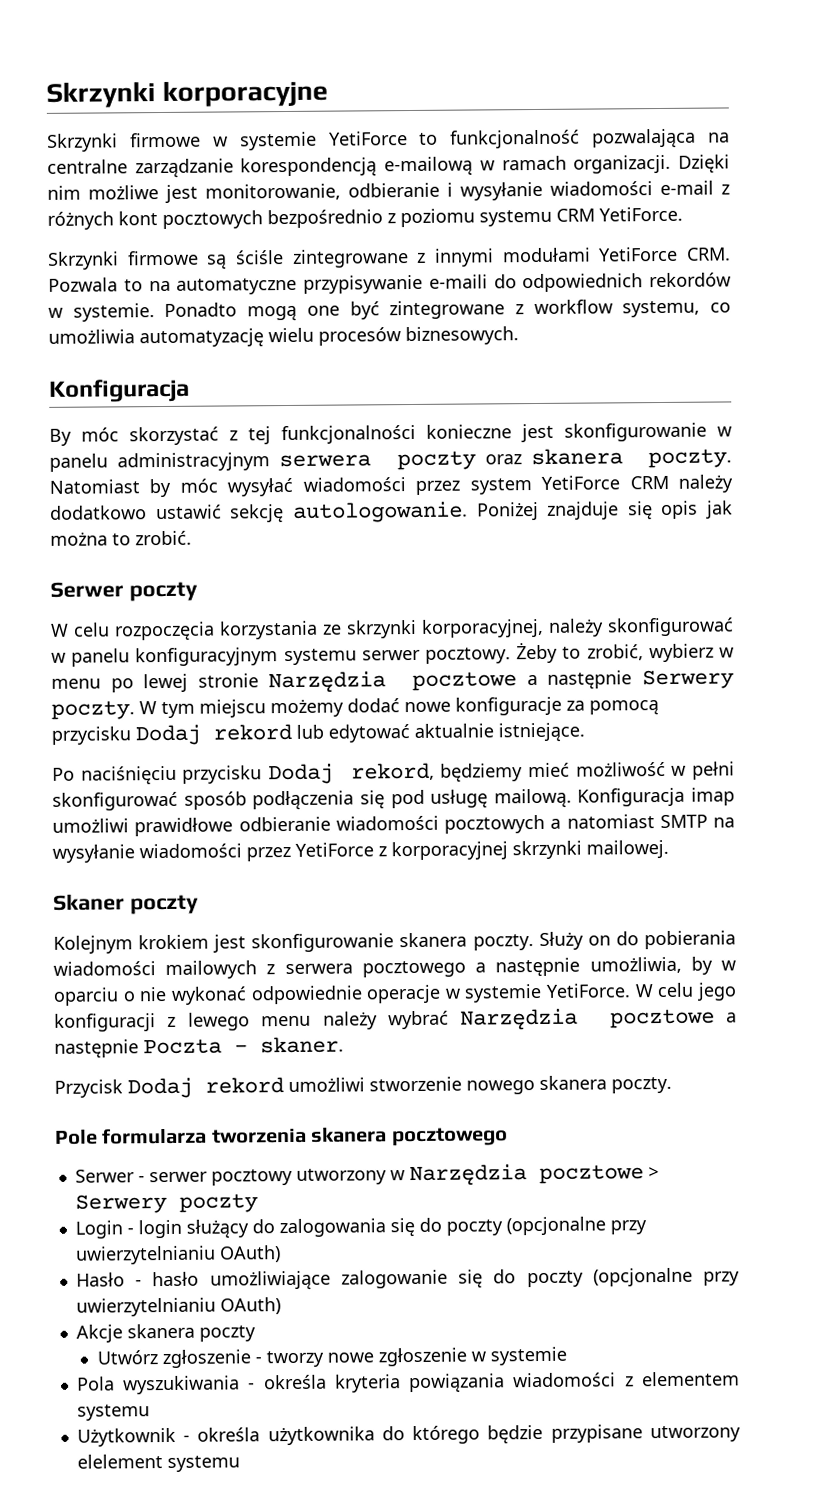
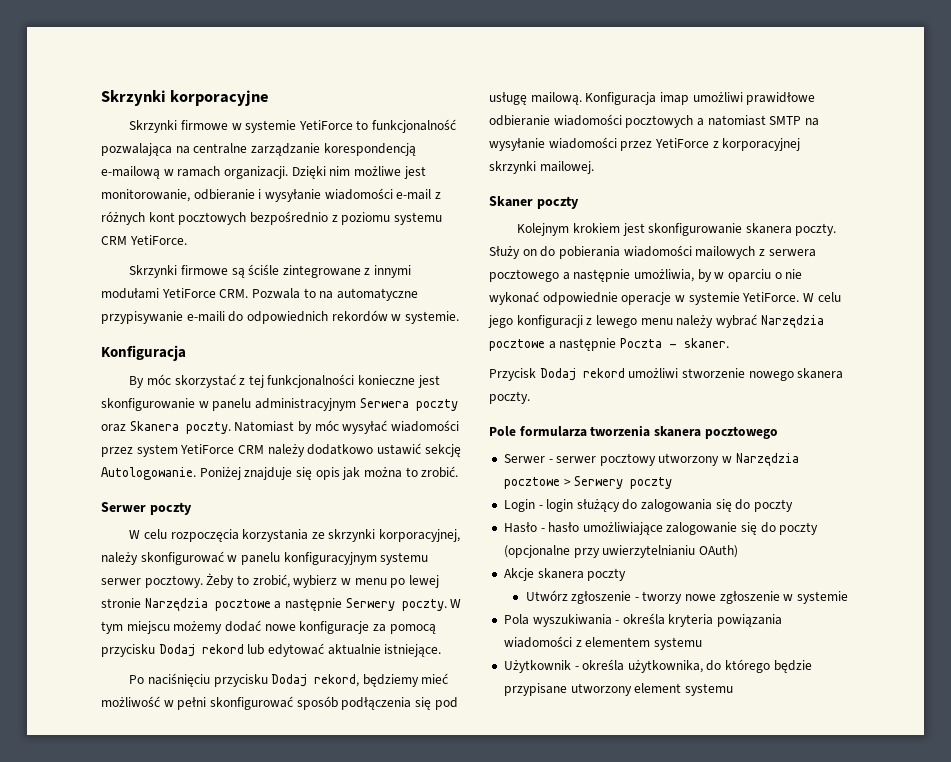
- Ponadto mogą one być zintegrowane z workflow systemu, co umożliwia automatyzację wielu procesów biznesowych.
- By móc skorzystać z tej funkcjonalności konieczne jest skonfigurowanie w panelu administracyjnym serwera poczty oraz skanera poczty.
+ By móc skorzystać z tej funkcjonalności konieczne jest skonfigurowanie w panelu administracyjnym Serwera poczty oraz Skanera poczty.
- Natomiast by móc wysyłać wiadomości przez system YetiForce CRM należy dodatkowo ustawić sekcję autologowanie.
+ Natomiast by móc wysyłać wiadomości przez system YetiForce CRM należy dodatkowo ustawić sekcję Autologowanie.
- Login - login służący do zalogowania się do poczty (opcjonalne przy uwierzytelnianiu OAuth)
+ Login - login służący do zalogowania się do poczty
- Użytkownik - określa użytkownika do którego będzie przypisane utworzony elelement systemu
+ Użytkownik - określa użytkownika, do którego będzie przypisane utworzony element systemu

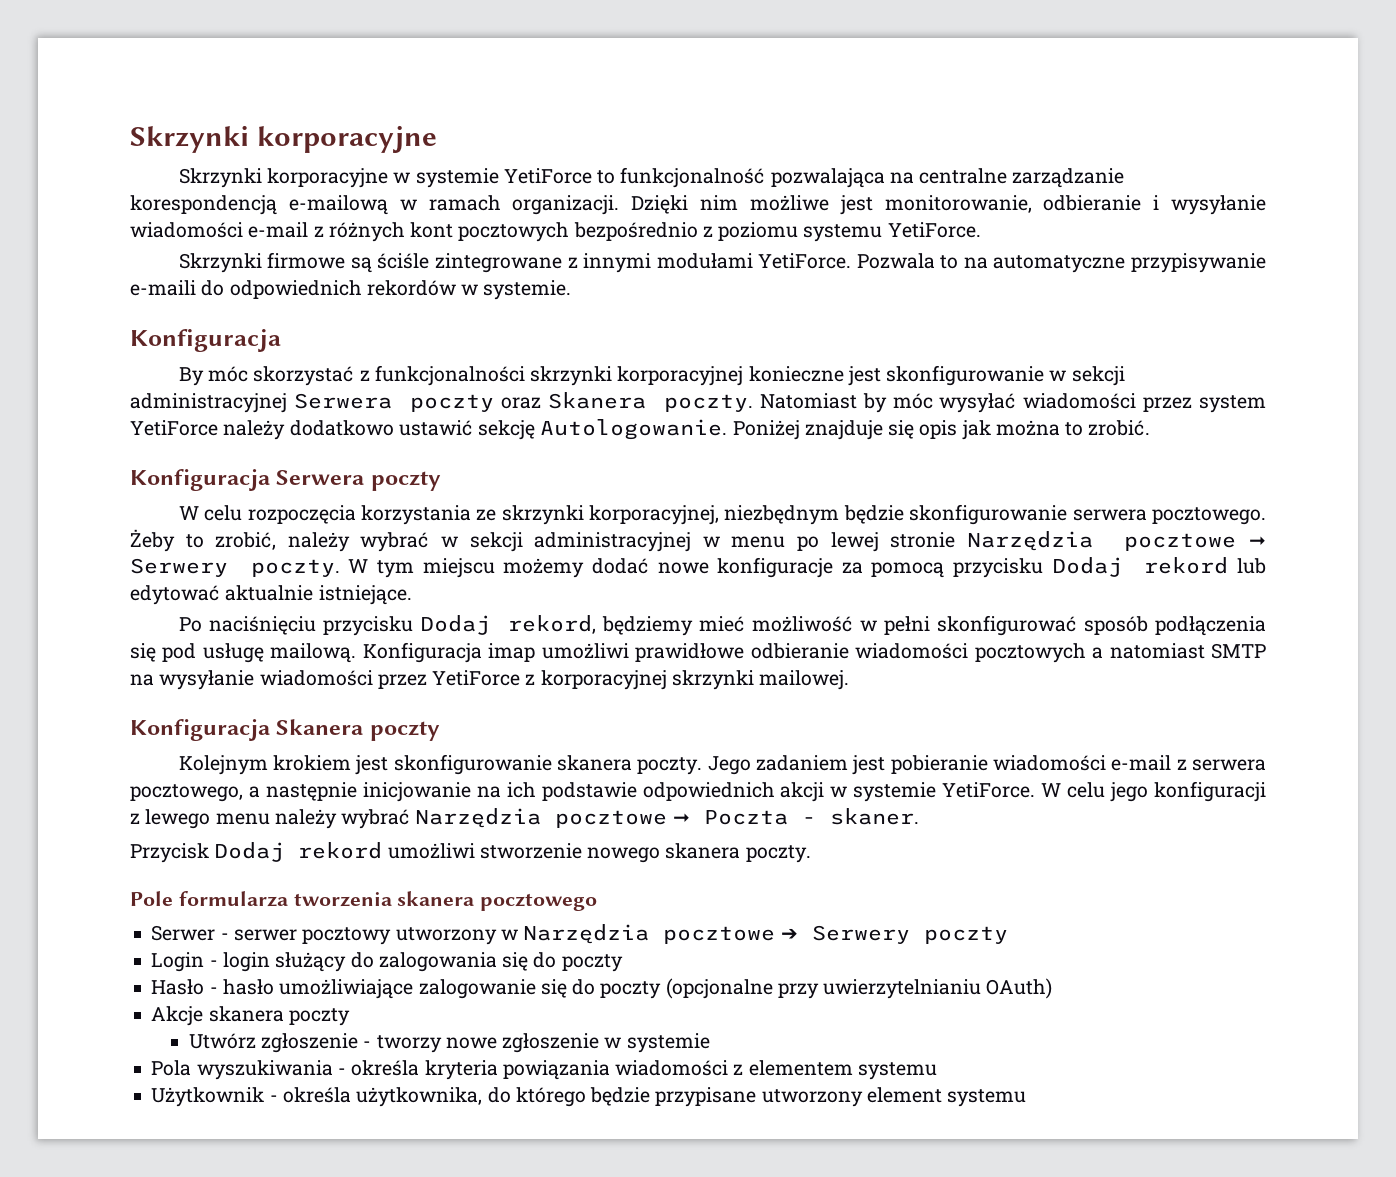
- Skrzynki firmowe w systemie YetiForce to funkcjonalność pozwalająca na centralne zarządzanie korespondencją e-mailową w ramach organizacji.
+ Skrzynki korporacyjne w systemie YetiForce to funkcjonalność pozwalająca na centralne zarządzanie korespondencją e-mailową w ramach organizacji.
- Dzięki nim możliwe jest monitorowanie, odbieranie i wysyłanie wiadomości e-mail z różnych kont pocztowych bezpośrednio z poziomu systemu CRM YetiForce.
+ Dzięki nim możliwe jest monitorowanie, odbieranie i wysyłanie wiadomości e-mail z różnych kont pocztowych bezpośrednio z poziomu systemu YetiForce.
- Skrzynki firmowe są ściśle zintegrowane z innymi modułami YetiForce CRM. Pozwala to na automatyczne przypisywanie e-maili do odpowiednich rekordów w systemie.
+ Skrzynki firmowe są ściśle zintegrowane z innymi modułami YetiForce. Pozwala to na automatyczne przypisywanie e-maili do odpowiednich rekordów w systemie.
- By móc skorzystać z tej funkcjonalności konieczne jest skonfigurowanie w panelu administracyjnym Serwera poczty oraz Skanera poczty.
+ By móc skorzystać z funkcjonalności skrzynki korporacyjnej konieczne jest skonfigurowanie w sekcji administracyjnej Serwera poczty oraz Skanera poczty.
- Natomiast by móc wysyłać wiadomości przez system YetiForce CRM należy dodatkowo ustawić sekcję Autologowanie.
+ Natomiast by móc wysyłać wiadomości przez system YetiForce należy dodatkowo ustawić sekcję Autologowanie.
- Serwer poczty
+ Konfiguracja Serwera poczty
- W celu rozpoczęcia korzystania ze skrzynki korporacyjnej, należy skonfigurować w panelu konfiguracyjnym systemu serwer pocztowy. Żeby to zrobić, wybierz w menu po lewej stronie Narzędzia pocztowe a następnie Serwery poczty.
+ W celu rozpoczęcia korzystania ze skrzynki korporacyjnej, niezbędnym będzie skonfigurowanie serwera pocztowego. Żeby to zrobić, należy wybrać w sekcji administracyjnej w menu po lewej stronie Narzędzia pocztowe ➞ Serwery poczty.
- Skaner poczty
+ Konfiguracja Skanera poczty
- Służy on do pobierania wiadomości mailowych z serwera pocztowego a następnie umożliwia, by w oparciu o nie wykonać odpowiednie operacje w systemie YetiForce.
+ Jego zadaniem jest pobieranie wiadomości e-mail z serwera pocztowego, a następnie inicjowanie na ich podstawie odpowiednich akcji w systemie YetiForce.
- W celu jego konfiguracji z lewego menu należy wybrać Narzędzia pocztowe a następnie Poczta - skaner.
+ W celu jego konfiguracji z lewego menu należy wybrać Narzędzia pocztowe ➞ Poczta - skaner.
- Serwer - serwer pocztowy utworzony w Narzędzia pocztowe > Serwery poczty
+ Serwer - serwer pocztowy utworzony w Narzędzia pocztowe ➔ Serwery poczty

